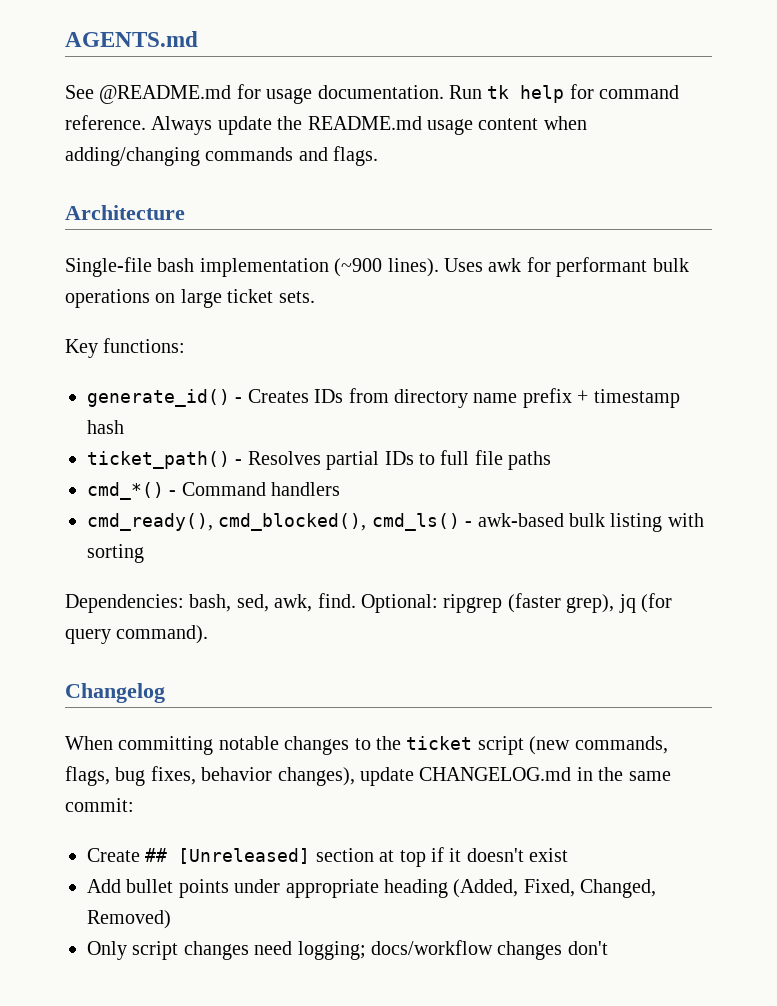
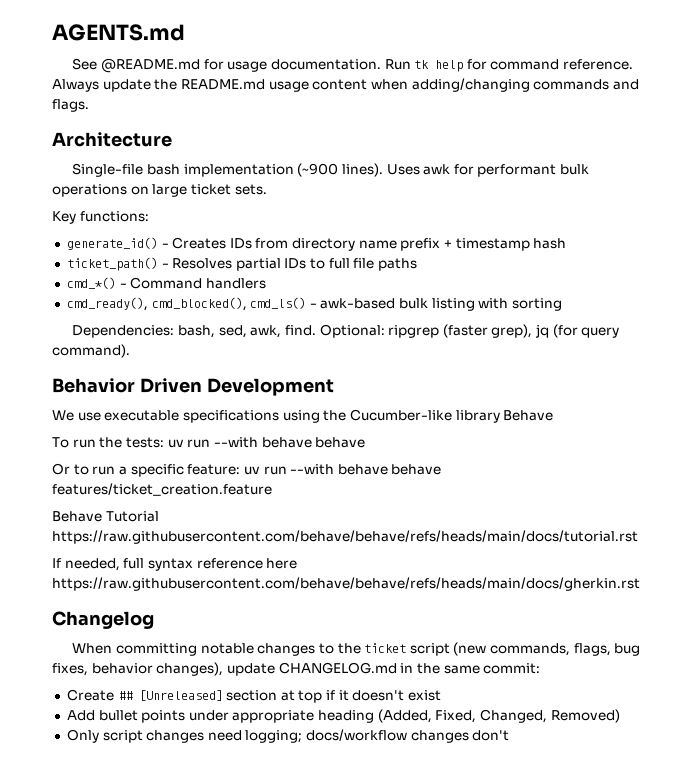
+ Behavior Driven Development
+ We use executable specifications using the Cucumber-like library Behave
+ To run the tests: uv run --with behave behave
+ Or to run a specific feature: uv run --with behave behave features/ticket_creation.feature
+ Behave Tutorial https://raw.githubusercontent.com/behave/behave/refs/heads/main/docs/tutorial.rst
+ If needed, full syntax reference here https://raw.githubusercontent.com/behave/behave/refs/heads/main/docs/gherkin.rst

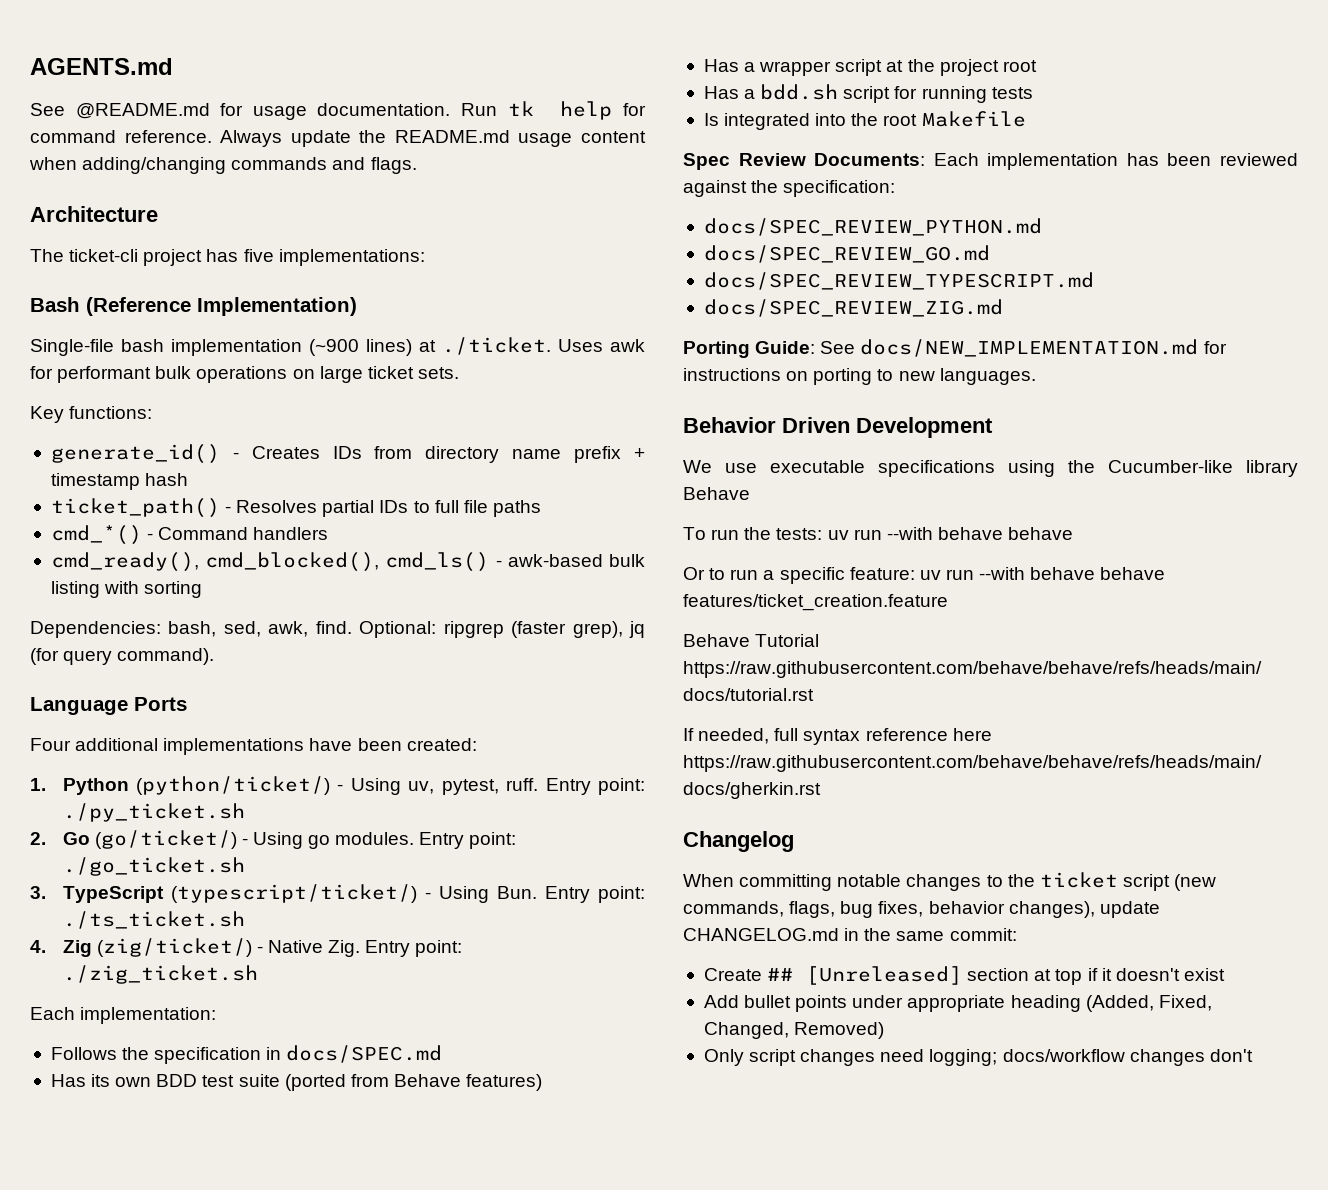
+ The ticket-cli project has five implementations:
+ Bash (Reference Implementation)
- Single-file bash implementation (~900 lines). Uses awk for performant bulk operations on large ticket sets.
+ Single-file bash implementation (~900 lines) at ./ticket. Uses awk for performant bulk operations on large ticket sets.
+ Language Ports
+ Four additional implementations have been created:
+ 1. Python (python/ticket/) - Using uv, pytest, ruff. Entry point: ./py_ticket.sh
+ 2. Go (go/ticket/) - Using go modules. Entry point: ./go_ticket.sh
+ 3. TypeScript (typescript/ticket/) - Using Bun. Entry point: ./ts_ticket.sh
+ 4. Zig (zig/ticket/) - Native Zig. Entry point: ./zig_ticket.sh
+ Each implementation:
+ Follows the specification in docs/SPEC.md
+ Has its own BDD test suite (ported from Behave features)
+ Has a wrapper script at the project root
+ Has a bdd.sh script for running tests
+ Is integrated into the root Makefile
+ Spec Review Documents: Each implementation has been reviewed against the specification:
+ docs/SPEC_REVIEW_PYTHON.md
+ docs/SPEC_REVIEW_GO.md
+ docs/SPEC_REVIEW_TYPESCRIPT.md
+ docs/SPEC_REVIEW_ZIG.md
+ Porting Guide: See docs/NEW_IMPLEMENTATION.md for instructions on porting to new languages.

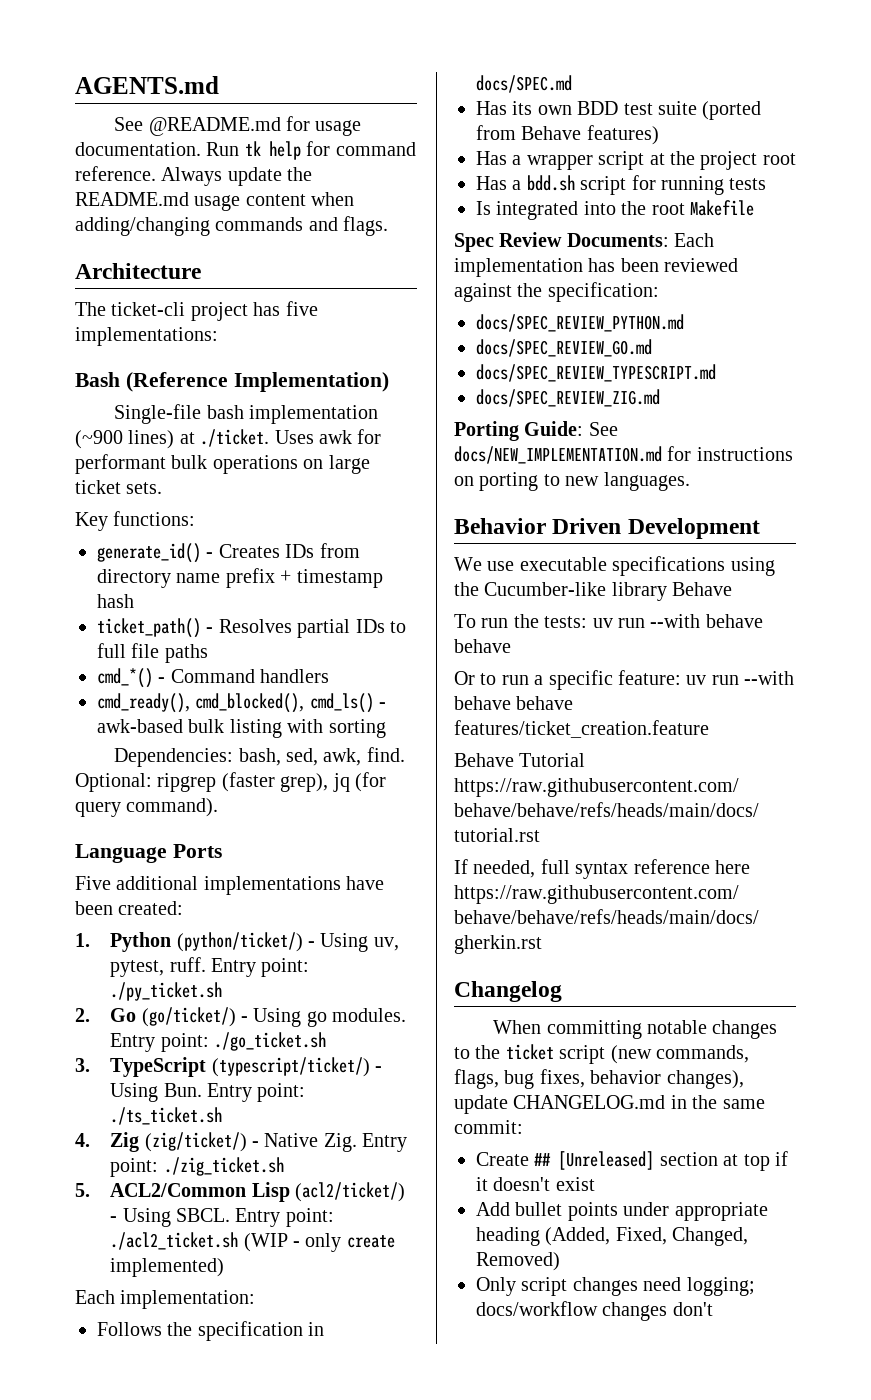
- Four additional implementations have been created:
+ Five additional implementations have been created:
+ 5. ACL2/Common Lisp (acl2/ticket/) - Using SBCL. Entry point: ./acl2_ticket.sh (WIP - only create implemented)

